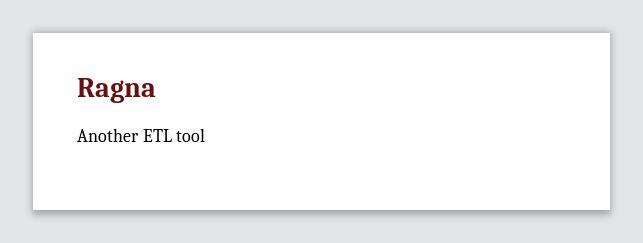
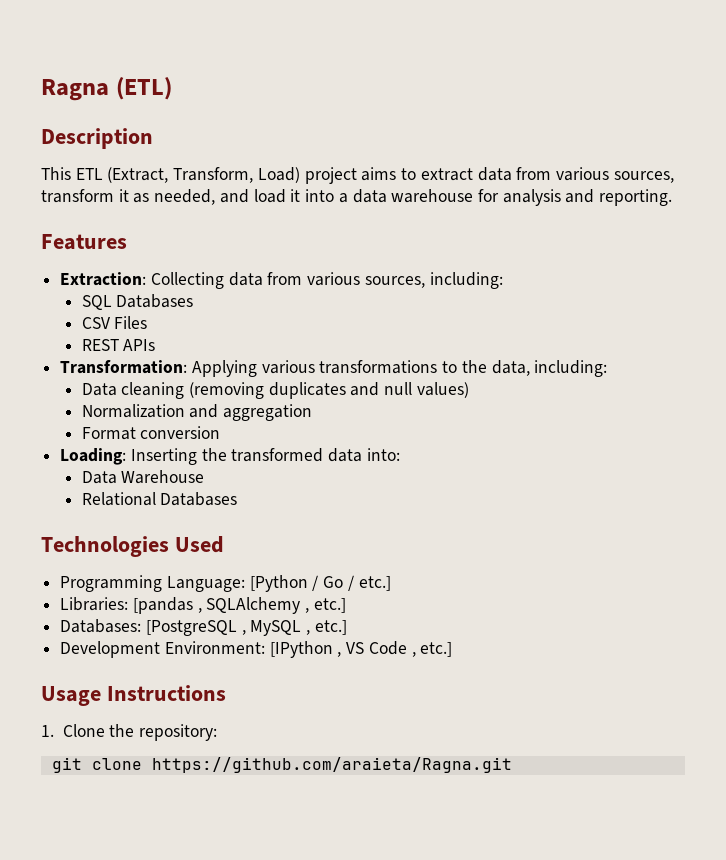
- Ragna
- Another ETL tool
+ Ragna (ETL)
+ Description
+ This ETL (Extract, Transform, Load) project aims to extract data from various sources, transform it as needed, and load it into a data warehouse for analysis and reporting.
+ Features
+ Extraction: Collecting data from various sources, including:
+ SQL Databases
+ CSV Files
+ REST APIs
+ Transformation: Applying various transformations to the data, including:
+ Data cleaning (removing duplicates and null values)
+ Normalization and aggregation
+ Format conversion
+ Loading: Inserting the transformed data into:
+ Data Warehouse
+ Relational Databases
+ Technologies Used
+ Programming Language: [Python / Go / etc.]
+ Libraries: [pandas , SQLAlchemy , etc.]
+ Databases: [PostgreSQL , MySQL , etc.]
+ Development Environment: [IPython , VS Code , etc.]
+ Usage Instructions
+ 1. Clone the repository:
+ git clone https://github.com/araieta/Ragna.git

